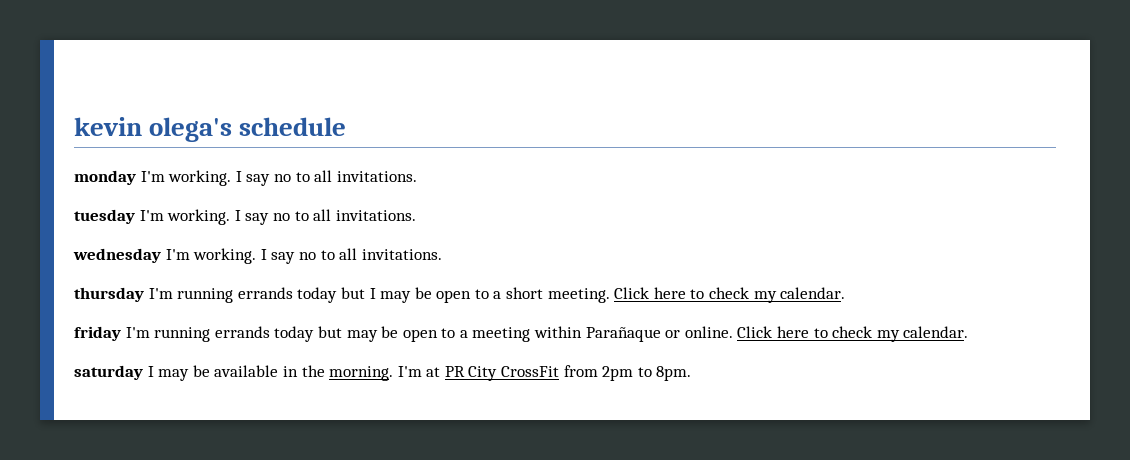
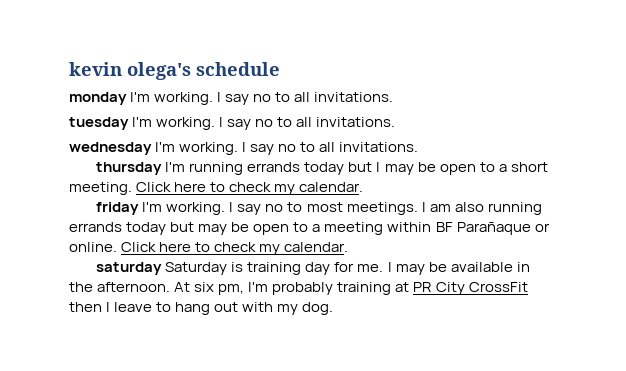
- friday I'm running errands today but may be open to a meeting within Parañaque or online.
+ friday I'm working. I say no to most meetings. I am also running errands today but may be open to a meeting within BF Parañaque or online.
- saturday I may be available in the morning. I'm at PR City CrossFit from 2pm to 8pm.
+ saturday Saturday is training day for me. I may be available in the afternoon. At six pm, I'm probably training at PR City CrossFit then I leave to hang out with my dog.

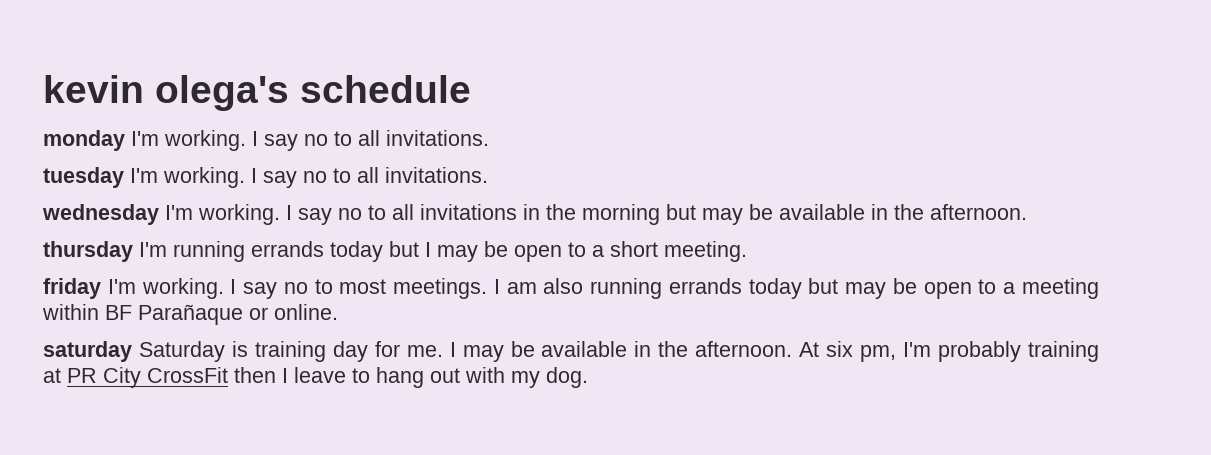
- wednesday I'm working. I say no to all invitations.
+ wednesday I'm working. I say no to all invitations in the morning but may be available in the afternoon.
- thursday I'm running errands today but I may be open to a short meeting. Click here to check my calendar.
+ thursday I'm running errands today but I may be open to a short meeting.
- I am also running errands today but may be open to a meeting within BF Parañaque or online. Click here to check my calendar.
+ I am also running errands today but may be open to a meeting within BF Parañaque or online.

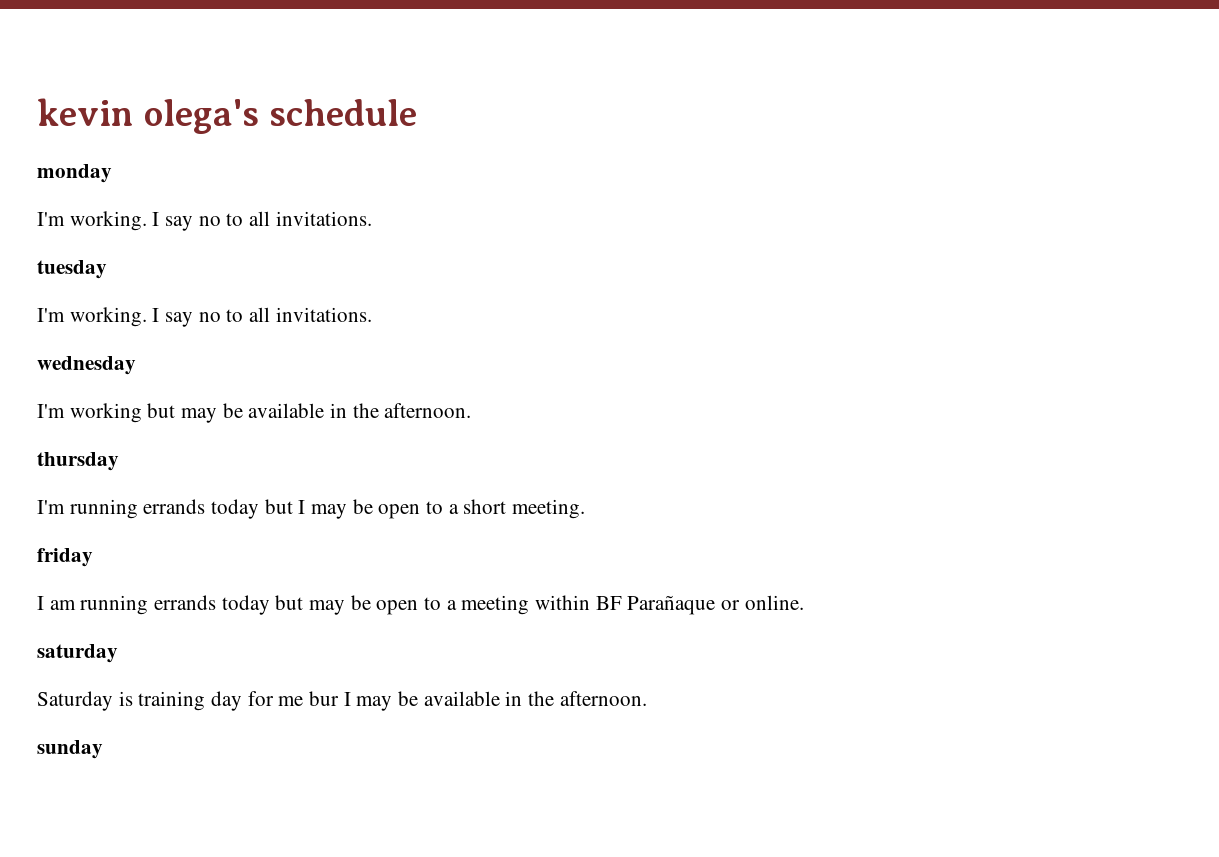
- monday I'm working.
+ monday
+ I'm working.
- tuesday I'm working.
+ tuesday
+ I'm working.
- wednesday I'm working. I say no to all invitations in the morning but may be available in the afternoon.
+ wednesday
+ I'm working but may be available in the afternoon.
- thursday I'm running errands today but I may be open to a short meeting.
+ thursday
+ I'm running errands today but I may be open to a short meeting.
- friday I'm working. I say no to most meetings. I am also running errands today but may be open to a meeting within BF Parañaque or online.
+ friday
+ I am running errands today but may be open to a meeting within BF Parañaque or online.
- saturday Saturday is training day for me. I may be available in the afternoon. At six pm, I'm probably training at PR City CrossFit then I leave to hang out with my dog.
+ saturday
+ Saturday is training day for me bur I may be available in the afternoon.
+ sunday

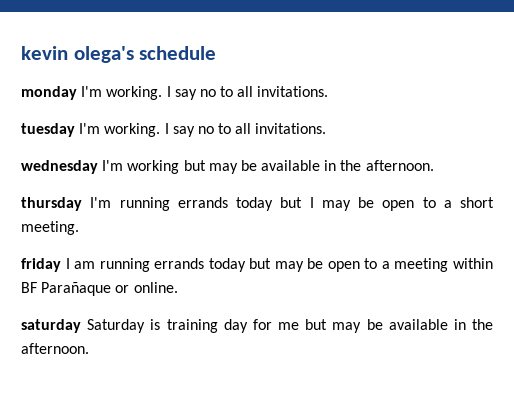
- monday
- I'm working.
+ monday I'm working.
- tuesday
- I'm working.
+ tuesday I'm working.
- wednesday
- I'm working but may be available in the afternoon.
+ wednesday I'm working but may be available in the afternoon.
- thursday
- I'm running errands today but I may be open to a short meeting.
+ thursday I'm running errands today but I may be open to a short meeting.
- friday
- I am running errands today but may be open to a meeting within BF Parañaque or online.
+ friday I am running errands today but may be open to a meeting within BF Parañaque or online.
- saturday
- Saturday is training day for me bur I may be available in the afternoon.
- sunday
+ saturday Saturday is training day for me but may be available in the afternoon.

